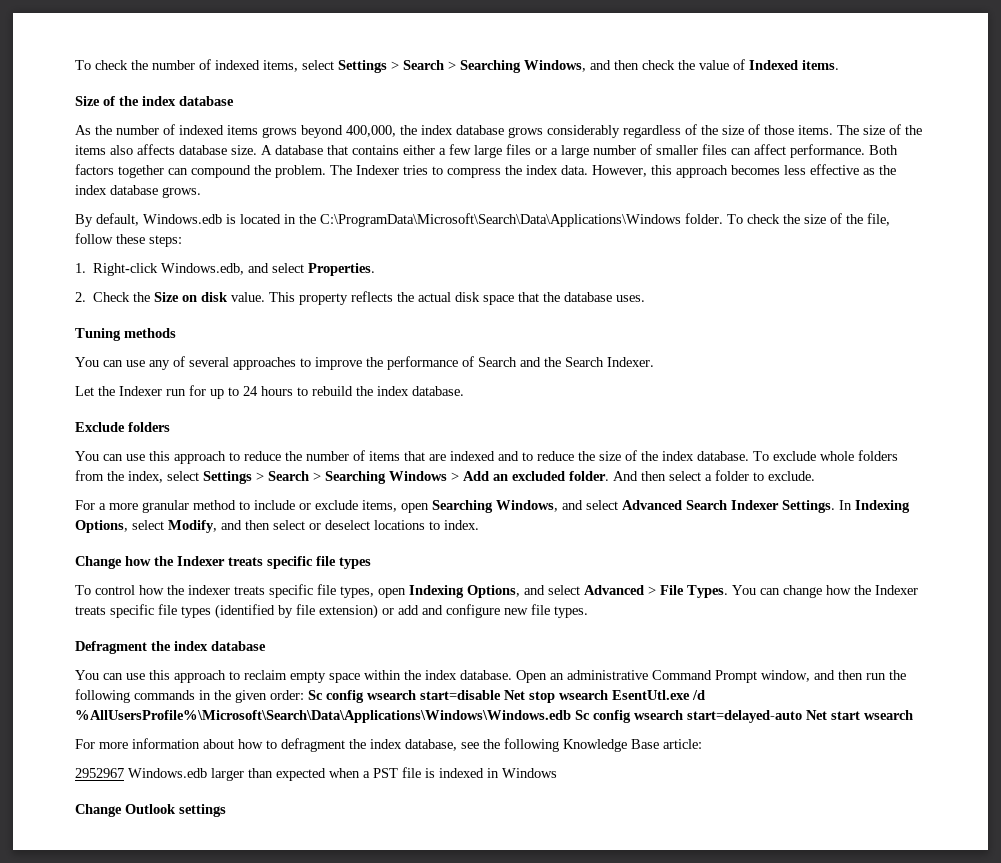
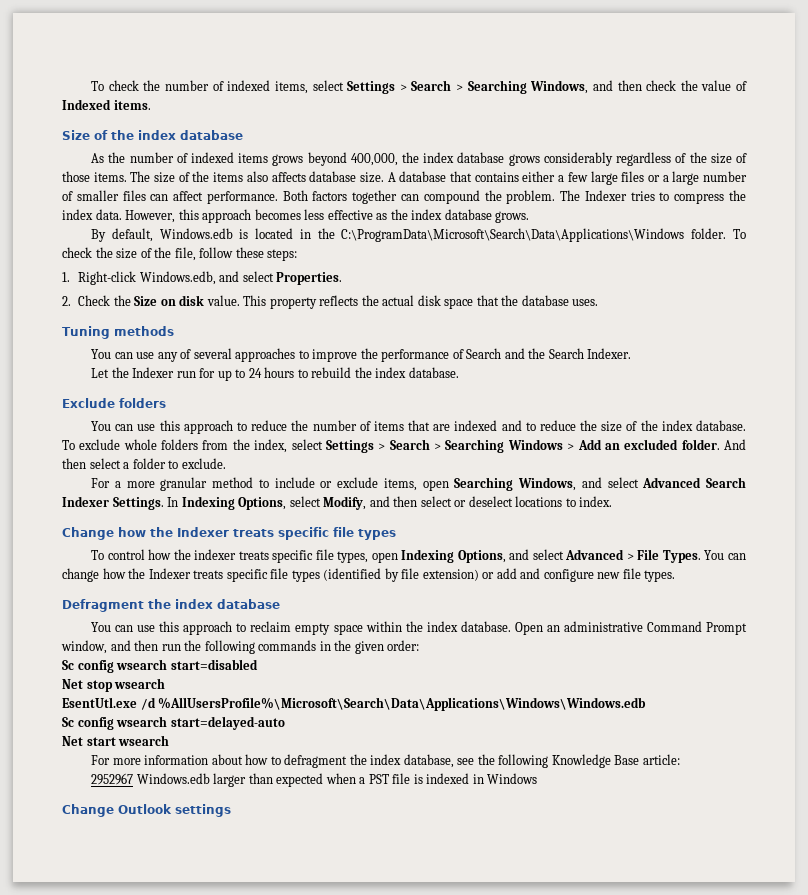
- Open an administrative Command Prompt window, and then run the following commands in the given order: Sc config wsearch start=disable Net stop wsearch EsentUtl.exe /d %AllUsersProfile%\Microsoft\Search\Data\Applications\Windows\Windows.edb Sc config wsearch start=delayed-auto Net start wsearch
+ Open an administrative Command Prompt window, and then run the following commands in the given order:
+ Sc config wsearch start=disabled
+ Net stop wsearch
+ EsentUtl.exe /d %AllUsersProfile%\Microsoft\Search\Data\Applications\Windows\Windows.edb
+ Sc config wsearch start=delayed-auto
+ Net start wsearch

